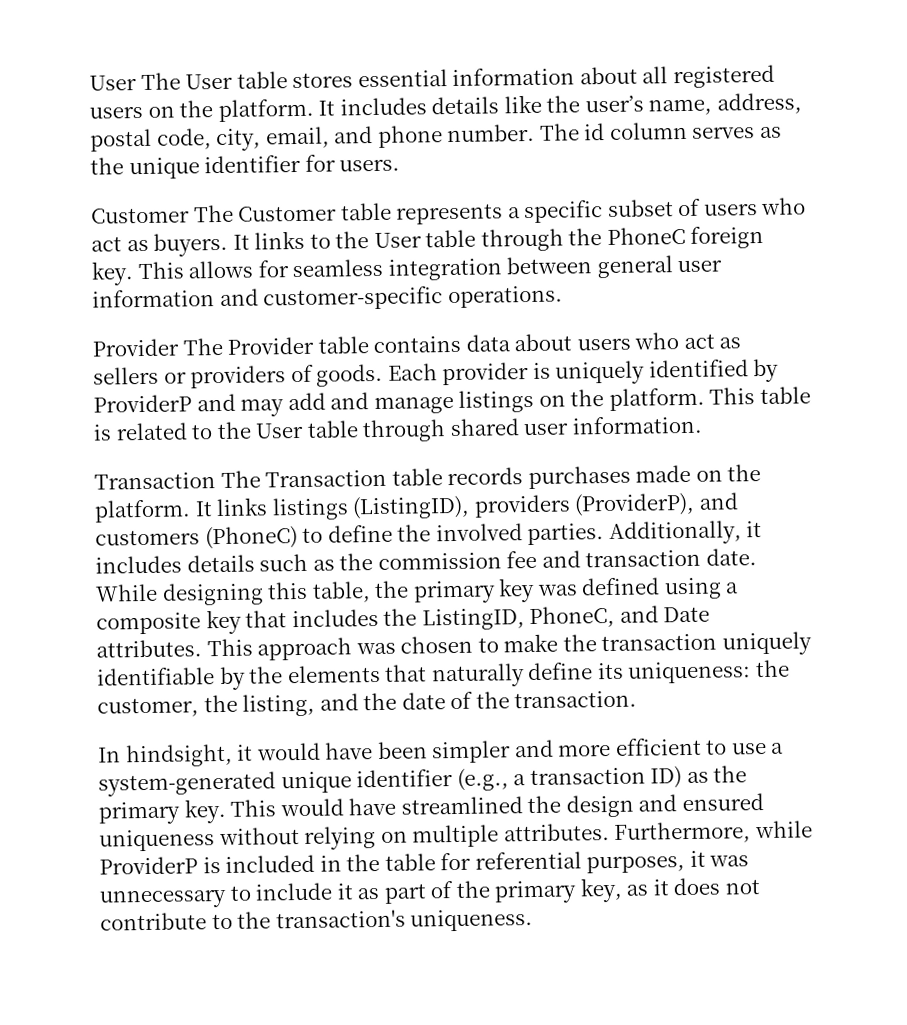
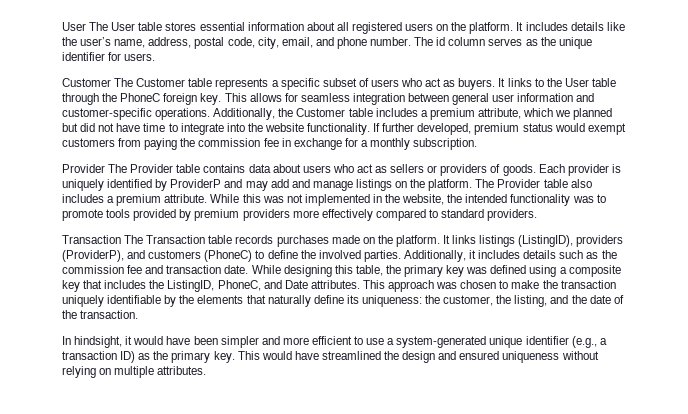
+ Additionally, the Customer table includes a premium attribute, which we planned but did not have time to integrate into the website functionality. If further developed, premium status would exempt customers from paying the commission fee in exchange for a monthly subscription.
- This table is related to the User table through shared user information.
+ The Provider table also includes a premium attribute. While this was not implemented in the website, the intended functionality was to promote tools provided by premium providers more effectively compared to standard providers.
- Furthermore, while ProviderP is included in the table for referential purposes, it was unnecessary to include it as part of the primary key, as it does not contribute to the transaction's uniqueness.

